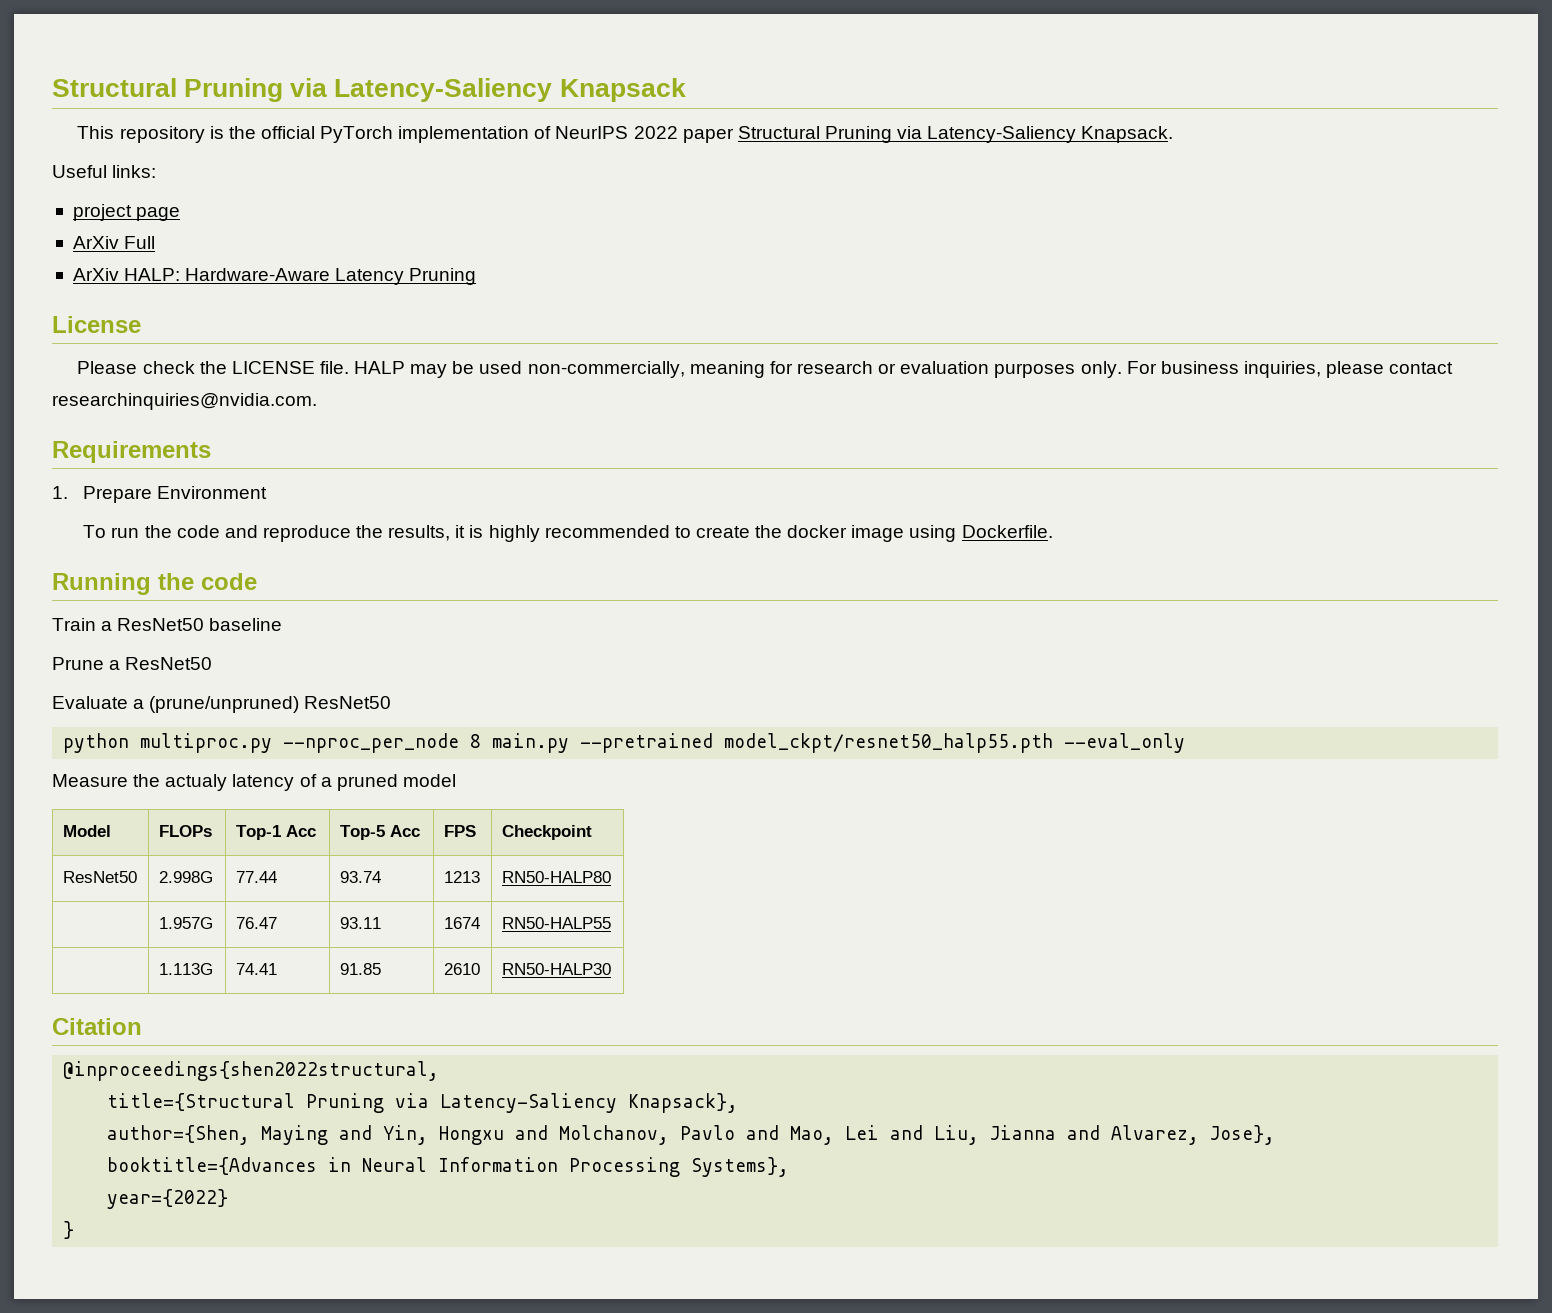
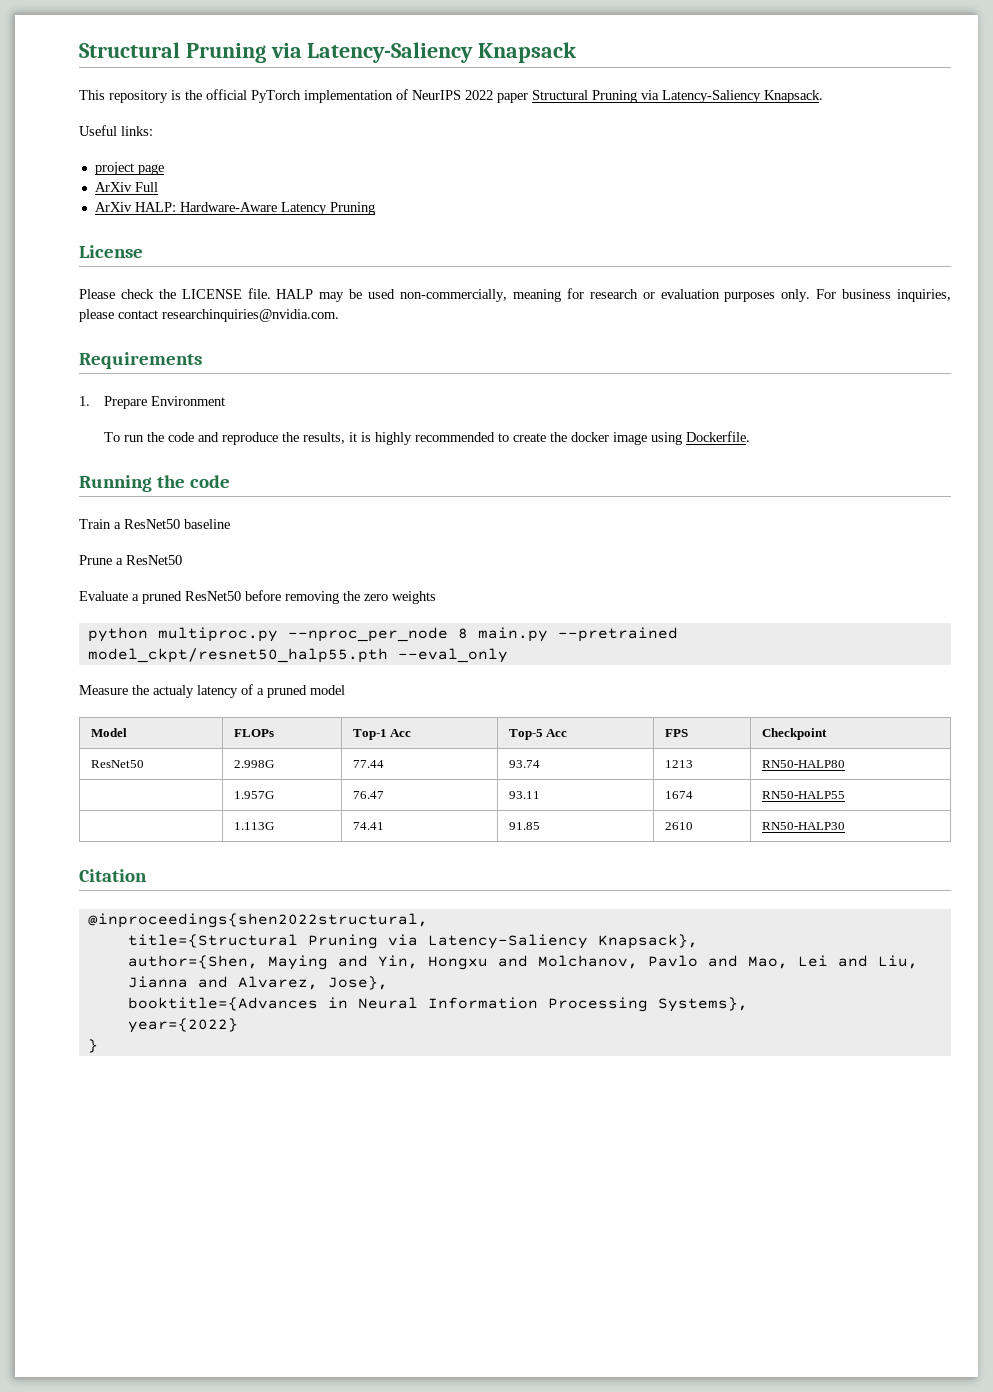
- Evaluate a (prune/unpruned) ResNet50
+ Evaluate a pruned ResNet50 before removing the zero weights

